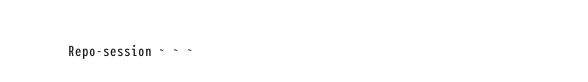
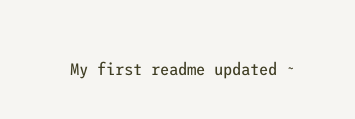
- Repo-session ~ ~ ~
+ My first readme updated ~

